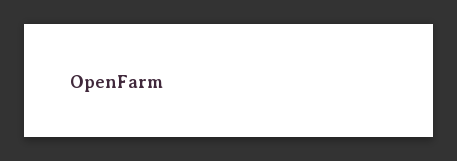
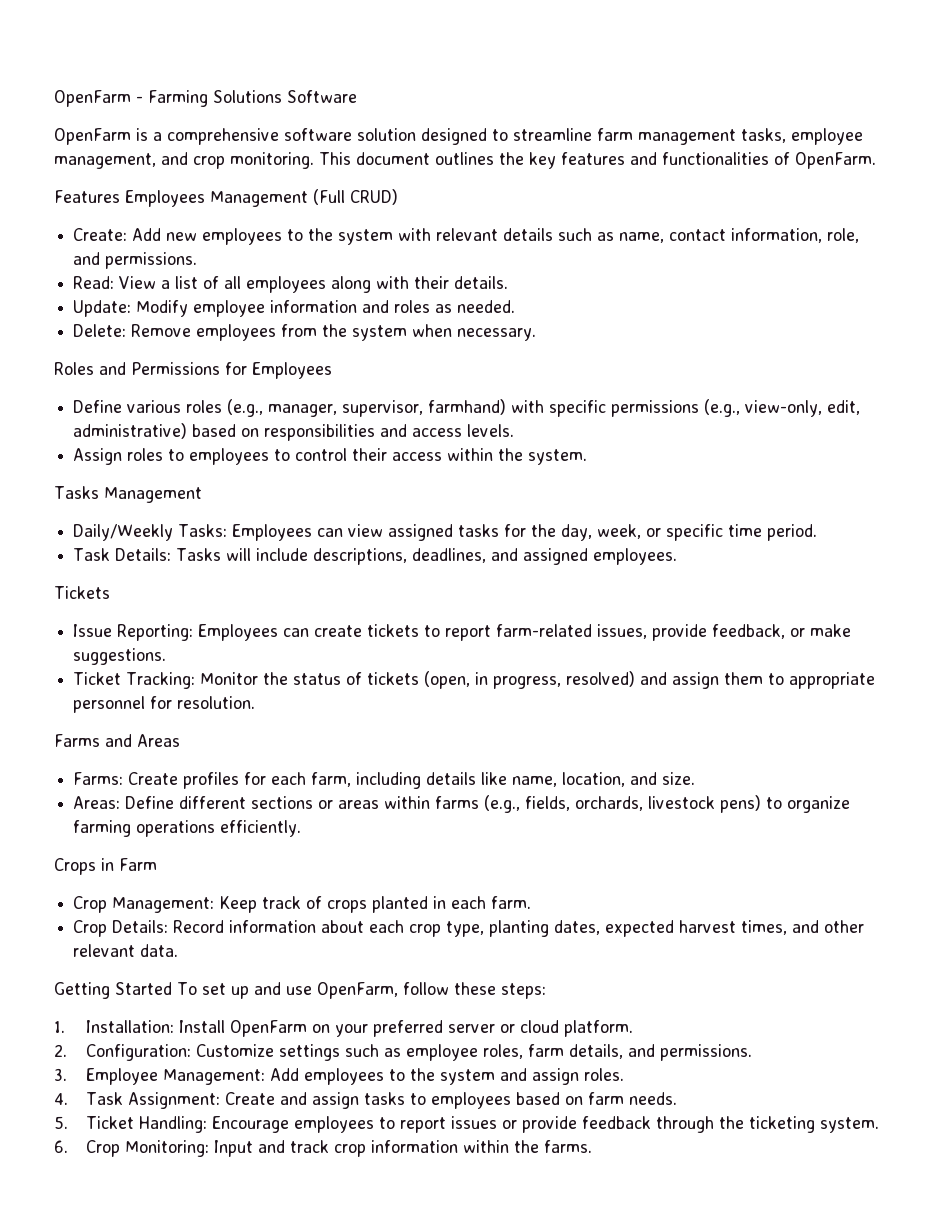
- OpenFarm
+ OpenFarm - Farming Solutions Software
+ OpenFarm is a comprehensive software solution designed to streamline farm management tasks, employee management, and crop monitoring. This document outlines the key features and functionalities of OpenFarm.
+ Features Employees Management (Full CRUD)
+ Create: Add new employees to the system with relevant details such as name, contact information, role, and permissions.
+ Read: View a list of all employees along with their details.
+ Update: Modify employee information and roles as needed.
+ Delete: Remove employees from the system when necessary.
+ Roles and Permissions for Employees
+ Define various roles (e.g., manager, supervisor, farmhand) with specific permissions (e.g., view-only, edit, administrative) based on responsibilities and access levels.
+ Assign roles to employees to control their access within the system.
+ Tasks Management
+ Daily/Weekly Tasks: Employees can view assigned tasks for the day, week, or specific time period.
+ Task Details: Tasks will include descriptions, deadlines, and assigned employees.
+ Tickets
+ Issue Reporting: Employees can create tickets to report farm-related issues, provide feedback, or make suggestions.
+ Ticket Tracking: Monitor the status of tickets (open, in progress, resolved) and assign them to appropriate personnel for resolution.
+ Farms and Areas
+ Farms: Create profiles for each farm, including details like name, location, and size.
+ Areas: Define different sections or areas within farms (e.g., fields, orchards, livestock pens) to organize farming operations efficiently.
+ Crops in Farm
+ Crop Management: Keep track of crops planted in each farm.
+ Crop Details: Record information about each crop type, planting dates, expected harvest times, and other relevant data.
+ Getting Started To set up and use OpenFarm, follow these steps:
+ 1. Installation: Install OpenFarm on your preferred server or cloud platform.
+ 2. Configuration: Customize settings such as employee roles, farm details, and permissions.
+ 3. Employee Management: Add employees to the system and assign roles.
+ 4. Task Assignment: Create and assign tasks to employees based on farm needs.
+ 5. Ticket Handling: Encourage employees to report issues or provide feedback through the ticketing system.
+ 6. Crop Monitoring: Input and track crop information within the farms.

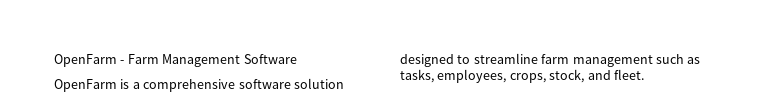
- OpenFarm - Farming Solutions Software
+ OpenFarm - Farm Management Software
- OpenFarm is a comprehensive software solution designed to streamline farm management tasks, employee management, and crop monitoring. This document outlines the key features and functionalities of OpenFarm.
- Features Employees Management (Full CRUD)
- Create: Add new employees to the system with relevant details such as name, contact information, role, and permissions.
- Read: View a list of all employees along with their details.
- Update: Modify employee information and roles as needed.
- Delete: Remove employees from the system when necessary.
- Roles and Permissions for Employees
- Define various roles (e.g., manager, supervisor, farmhand) with specific permissions (e.g., view-only, edit, administrative) based on responsibilities and access levels.
- Assign roles to employees to control their access within the system.
- Tasks Management
- Daily/Weekly Tasks: Employees can view assigned tasks for the day, week, or specific time period.
- Task Details: Tasks will include descriptions, deadlines, and assigned employees.
- Tickets
- Issue Reporting: Employees can create tickets to report farm-related issues, provide feedback, or make suggestions.
- Ticket Tracking: Monitor the status of tickets (open, in progress, resolved) and assign them to appropriate personnel for resolution.
- Farms and Areas
- Farms: Create profiles for each farm, including details like name, location, and size.
- Areas: Define different sections or areas within farms (e.g., fields, orchards, livestock pens) to organize farming operations efficiently.
- Crops in Farm
- Crop Management: Keep track of crops planted in each farm.
- Crop Details: Record information about each crop type, planting dates, expected harvest times, and other relevant data.
- Getting Started To set up and use OpenFarm, follow these steps:
- 1. Installation: Install OpenFarm on your preferred server or cloud platform.
- 2. Configuration: Customize settings such as employee roles, farm details, and permissions.
- 3. Employee Management: Add employees to the system and assign roles.
- 4. Task Assignment: Create and assign tasks to employees based on farm needs.
- 5. Ticket Handling: Encourage employees to report issues or provide feedback through the ticketing system.
- 6. Crop Monitoring: Input and track crop information within the farms.
+ OpenFarm is a comprehensive software solution designed to streamline farm management such as tasks, employees, crops, stock, and fleet.

